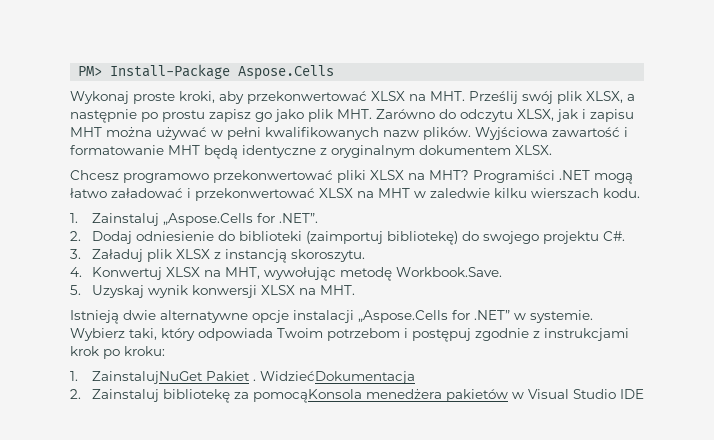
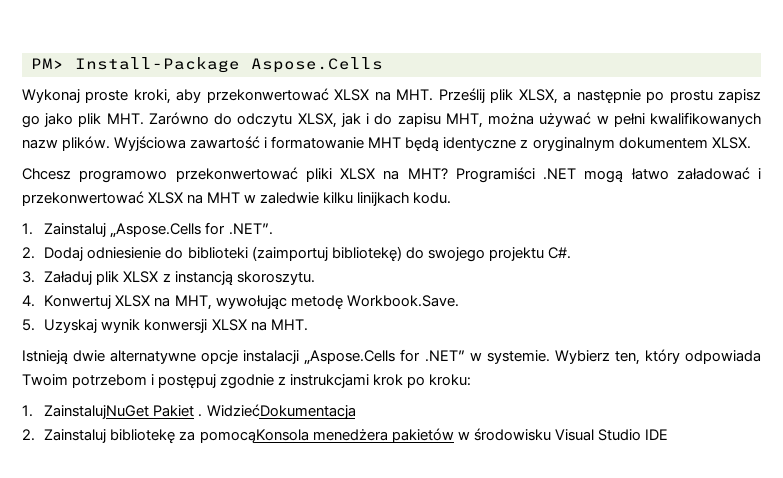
- Wykonaj proste kroki, aby przekonwertować XLSX na MHT. Prześlij swój plik XLSX, a następnie po prostu zapisz go jako plik MHT. Zarówno do odczytu XLSX, jak i zapisu MHT można używać w pełni kwalifikowanych nazw plików.
+ Wykonaj proste kroki, aby przekonwertować XLSX na MHT. Prześlij plik XLSX, a następnie po prostu zapisz go jako plik MHT. Zarówno do odczytu XLSX, jak i do zapisu MHT, można używać w pełni kwalifikowanych nazw plików.
- Programiści .NET mogą łatwo załadować i przekonwertować XLSX na MHT w zaledwie kilku wierszach kodu.
+ Programiści .NET mogą łatwo załadować i przekonwertować XLSX na MHT w zaledwie kilku linijkach kodu.
- Wybierz taki, który odpowiada Twoim potrzebom i postępuj zgodnie z instrukcjami krok po kroku:
+ Wybierz ten, który odpowiada Twoim potrzebom i postępuj zgodnie z instrukcjami krok po kroku:
- 2. Zainstaluj bibliotekę za pomocąKonsola menedżera pakietów w Visual Studio IDE
+ 2. Zainstaluj bibliotekę za pomocąKonsola menedżera pakietów w środowisku Visual Studio IDE

